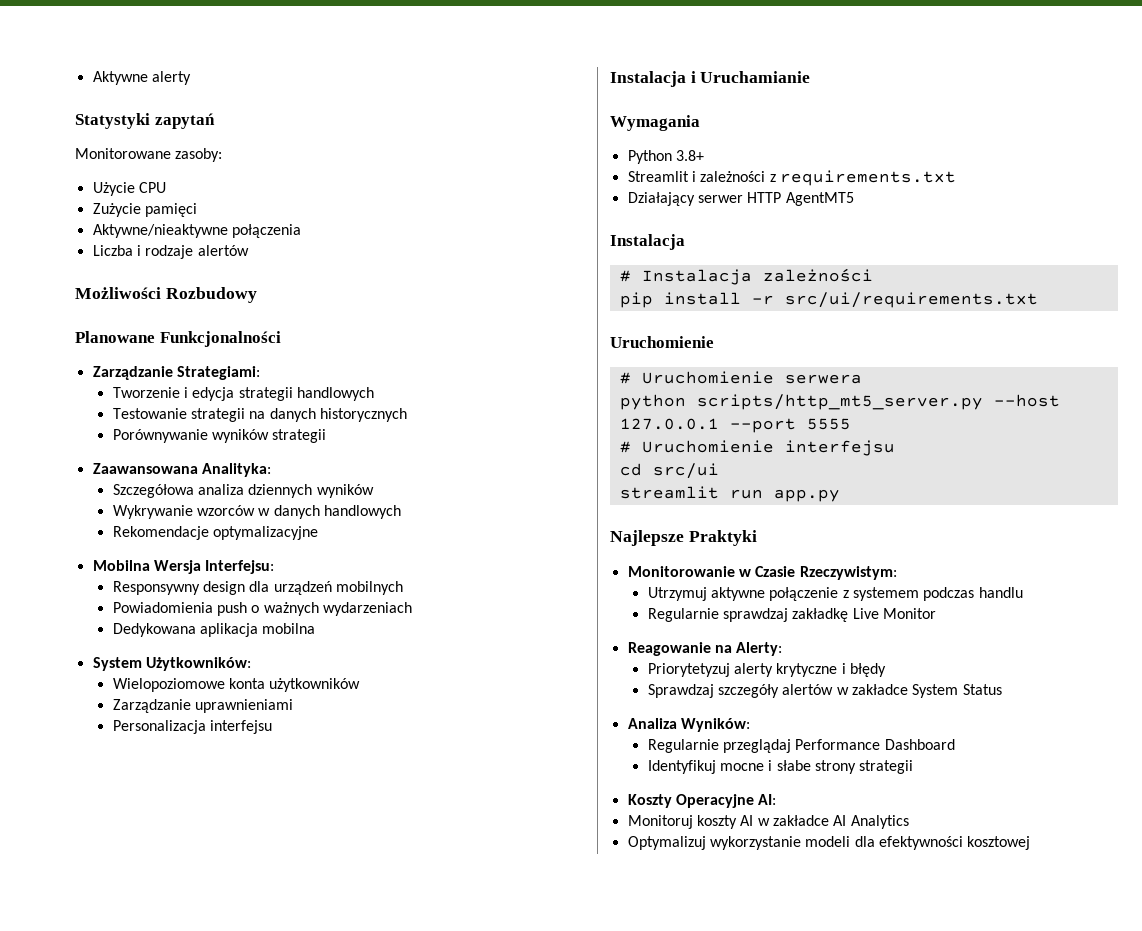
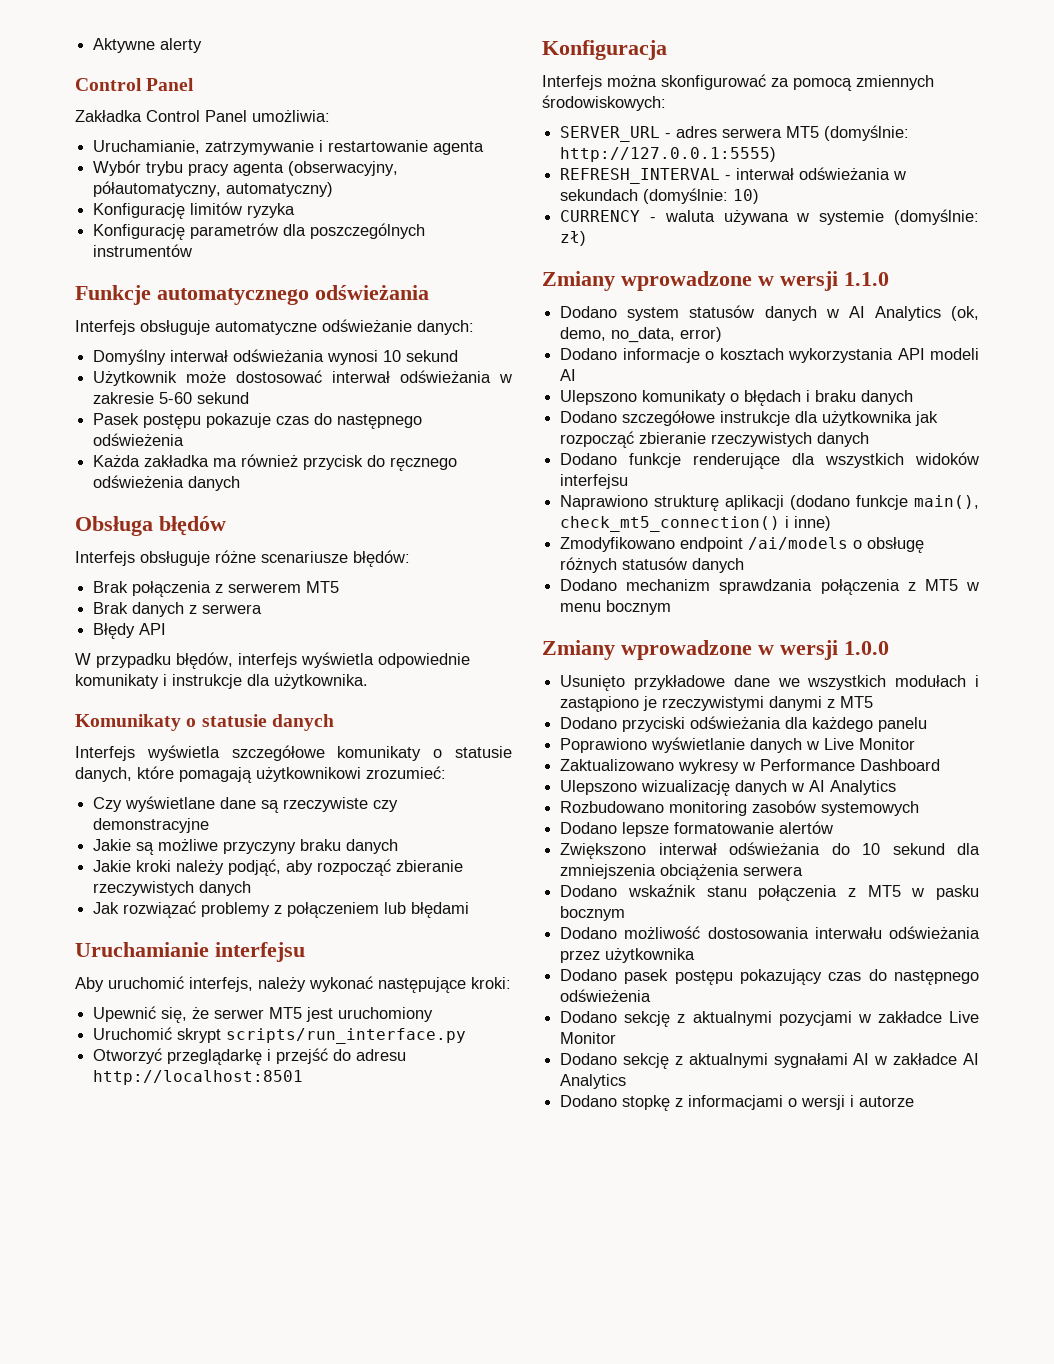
  Aktywne alerty
- Statystyki zapytań
- Monitorowane zasoby:
- Użycie CPU
- Zużycie pamięci
- Aktywne/nieaktywne połączenia
- Liczba i rodzaje alertów
- Możliwości Rozbudowy
- Planowane Funkcjonalności
- Zarządzanie Strategiami:
- Tworzenie i edycja strategii handlowych
- Testowanie strategii na danych historycznych
- Porównywanie wyników strategii
- Zaawansowana Analityka:
- Szczegółowa analiza dziennych wyników
- Wykrywanie wzorców w danych handlowych
- Rekomendacje optymalizacyjne
- Mobilna Wersja Interfejsu:
- Responsywny design dla urządzeń mobilnych
- Powiadomienia push o ważnych wydarzeniach
- Dedykowana aplikacja mobilna
- System Użytkowników:
- Wielopoziomowe konta użytkowników
- Zarządzanie uprawnieniami
- Personalizacja interfejsu
- Instalacja i Uruchamianie
- Wymagania
- Python 3.8+
- Streamlit i zależności z requirements.txt
- Działający serwer HTTP AgentMT5
- Instalacja
- # Instalacja zależności
- pip install -r src/ui/requirements.txt
- Uruchomienie
- # Uruchomienie serwera
- python scripts/http_mt5_server.py --host 127.0.0.1 --port 5555
- # Uruchomienie interfejsu
- cd src/ui
- streamlit run app.py
- Najlepsze Praktyki
- Monitorowanie w Czasie Rzeczywistym:
- Utrzymuj aktywne połączenie z systemem podczas handlu
- Regularnie sprawdzaj zakładkę Live Monitor
- Reagowanie na Alerty:
- Priorytetyzuj alerty krytyczne i błędy
- Sprawdzaj szczegóły alertów w zakładce System Status
- Analiza Wyników:
- Regularnie przeglądaj Performance Dashboard
- Identyfikuj mocne i słabe strony strategii
- Koszty Operacyjne AI:
- Monitoruj koszty AI w zakładce AI Analytics
+ Control Panel
+ Zakładka Control Panel umożliwia:
+ Uruchamianie, zatrzymywanie i restartowanie agenta
+ Wybór trybu pracy agenta (obserwacyjny, półautomatyczny, automatyczny)
+ Konfigurację limitów ryzyka
+ Konfigurację parametrów dla poszczególnych instrumentów
+ Funkcje automatycznego odświeżania
+ Interfejs obsługuje automatyczne odświeżanie danych:
+ Domyślny interwał odświeżania wynosi 10 sekund
+ Użytkownik może dostosować interwał odświeżania w zakresie 5-60 sekund
+ Pasek postępu pokazuje czas do następnego odświeżenia
+ Każda zakładka ma również przycisk do ręcznego odświeżenia danych
+ Obsługa błędów
+ Interfejs obsługuje różne scenariusze błędów:
+ Brak połączenia z serwerem MT5
+ Brak danych z serwera
+ Błędy API
+ W przypadku błędów, interfejs wyświetla odpowiednie komunikaty i instrukcje dla użytkownika.
+ Komunikaty o statusie danych
+ Interfejs wyświetla szczegółowe komunikaty o statusie danych, które pomagają użytkownikowi zrozumieć:
+ Czy wyświetlane dane są rzeczywiste czy demonstracyjne
+ Jakie są możliwe przyczyny braku danych
+ Jakie kroki należy podjąć, aby rozpocząć zbieranie rzeczywistych danych
+ Jak rozwiązać problemy z połączeniem lub błędami
+ Uruchamianie interfejsu
+ Aby uruchomić interfejs, należy wykonać następujące kroki:
+ Upewnić się, że serwer MT5 jest uruchomiony
+ Uruchomić skrypt scripts/run_interface.py
+ Otworzyć przeglądarkę i przejść do adresu http://localhost:8501
+ Konfiguracja
+ Interfejs można skonfigurować za pomocą zmiennych środowiskowych:
+ SERVER_URL - adres serwera MT5 (domyślnie: http://127.0.0.1:5555)
+ REFRESH_INTERVAL - interwał odświeżania w sekundach (domyślnie: 10)
+ CURRENCY - waluta używana w systemie (domyślnie: zł)
+ Zmiany wprowadzone w wersji 1.1.0
+ Dodano system statusów danych w AI Analytics (ok, demo, no_data, error)
+ Dodano informacje o kosztach wykorzystania API modeli AI
+ Ulepszono komunikaty o błędach i braku danych
+ Dodano szczegółowe instrukcje dla użytkownika jak rozpocząć zbieranie rzeczywistych danych
+ Dodano funkcje renderujące dla wszystkich widoków interfejsu
+ Naprawiono strukturę aplikacji (dodano funkcje main(), check_mt5_connection() i inne)
+ Zmodyfikowano endpoint /ai/models o obsługę różnych statusów danych
+ Dodano mechanizm sprawdzania połączenia z MT5 w menu bocznym
+ Zmiany wprowadzone w wersji 1.0.0
+ Usunięto przykładowe dane we wszystkich modułach i zastąpiono je rzeczywistymi danymi z MT5
+ Dodano przyciski odświeżania dla każdego panelu
+ Poprawiono wyświetlanie danych w Live Monitor
+ Zaktualizowano wykresy w Performance Dashboard
+ Ulepszono wizualizację danych w AI Analytics
+ Rozbudowano monitoring zasobów systemowych
+ Dodano lepsze formatowanie alertów
+ Zwiększono interwał odświeżania do 10 sekund dla zmniejszenia obciążenia serwera
+ Dodano wskaźnik stanu połączenia z MT5 w pasku bocznym
+ Dodano możliwość dostosowania interwału odświeżania przez użytkownika
+ Dodano pasek postępu pokazujący czas do następnego odświeżenia
+ Dodano sekcję z aktualnymi pozycjami w zakładce Live Monitor
+ Dodano sekcję z aktualnymi sygnałami AI w zakładce AI Analytics
- Optymalizuj wykorzystanie modeli dla efektywności kosztowej
+ Dodano stopkę z informacjami o wersji i autorze

